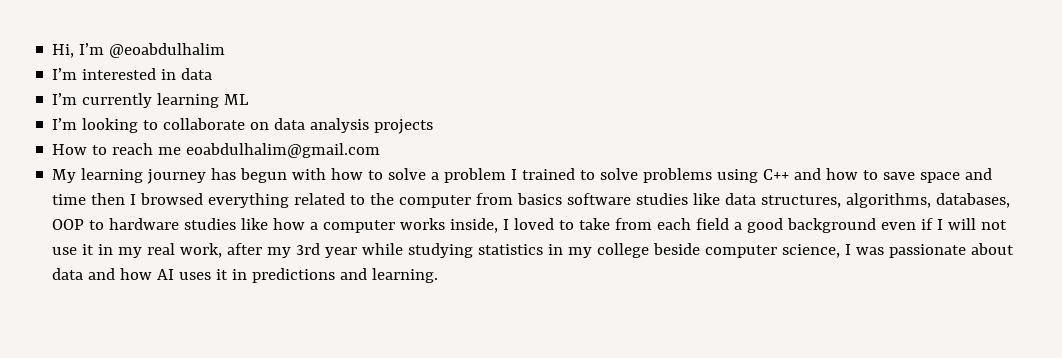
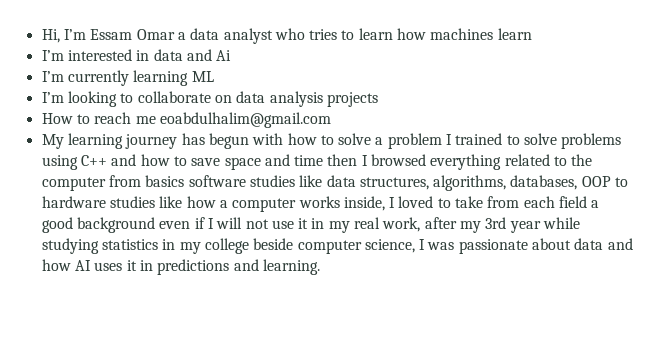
- Hi, I’m @eoabdulhalim
+ Hi, I’m Essam Omar a data analyst who tries to learn how machines learn
- I’m interested in data
+ I’m interested in data and Ai

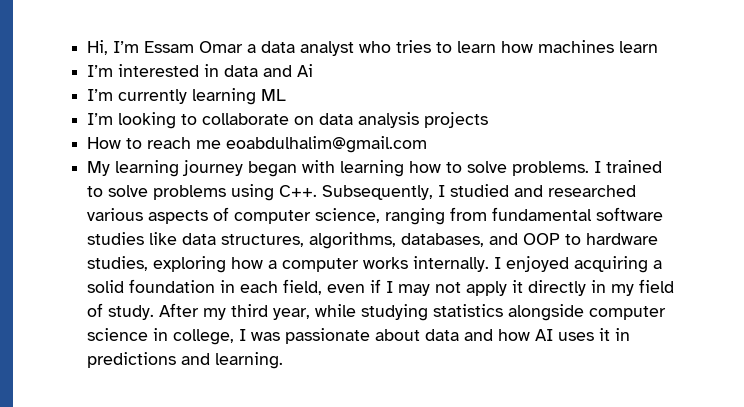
- My learning journey has begun with how to solve a problem I trained to solve problems using C++ and how to save space and time then I browsed everything related to the computer from basics software studies like data structures, algorithms, databases, OOP to hardware studies like how a computer works inside, I loved to take from each field a good background even if I will not use it in my real work, after my 3rd year while studying statistics in my college beside computer science, I was passionate about data and how AI uses it in predictions and learning.
+ My learning journey began with learning how to solve problems. I trained to solve problems using C++. Subsequently, I studied and researched various aspects of computer science, ranging from fundamental software studies like data structures, algorithms, databases, and OOP to hardware studies, exploring how a computer works internally. I enjoyed acquiring a solid foundation in each field, even if I may not apply it directly in my field of study. After my third year, while studying statistics alongside computer science in college, I was passionate about data and how AI uses it in predictions and learning.

